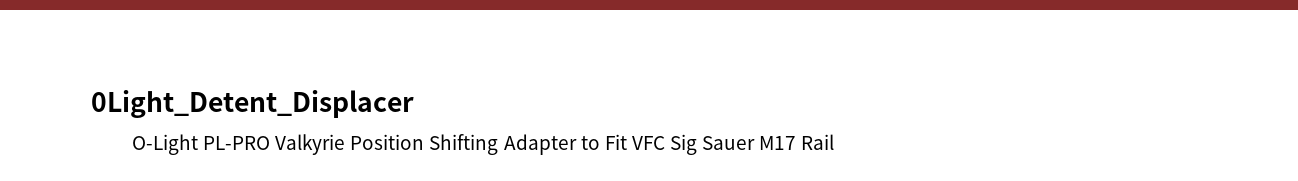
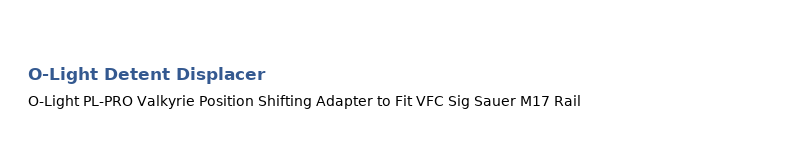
- 0Light_Detent_Displacer
+ O-Light Detent Displacer

